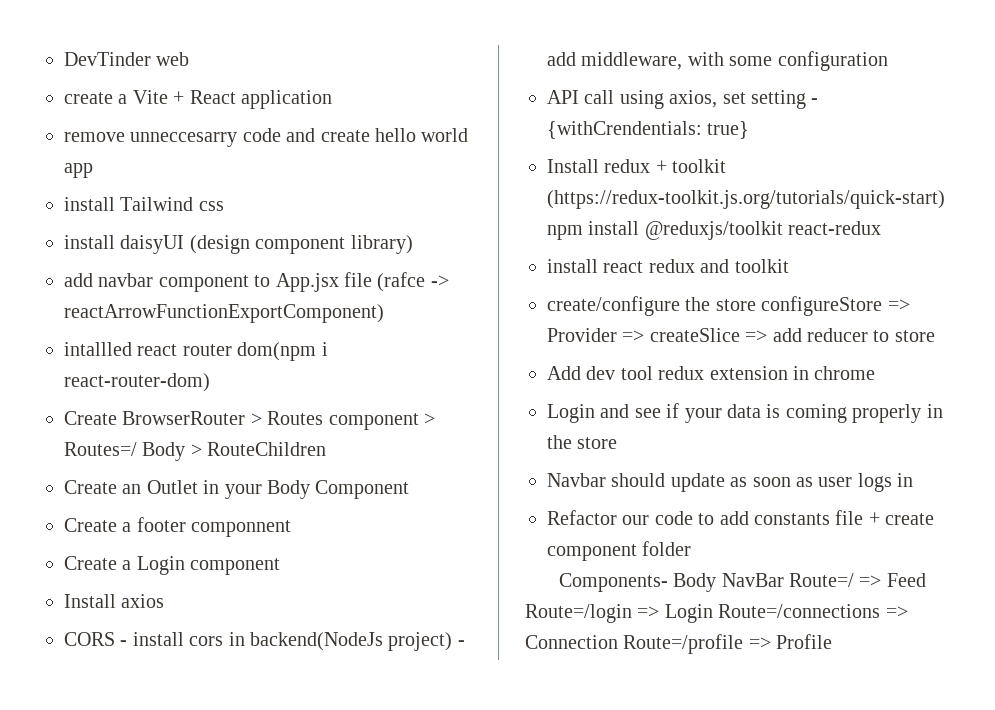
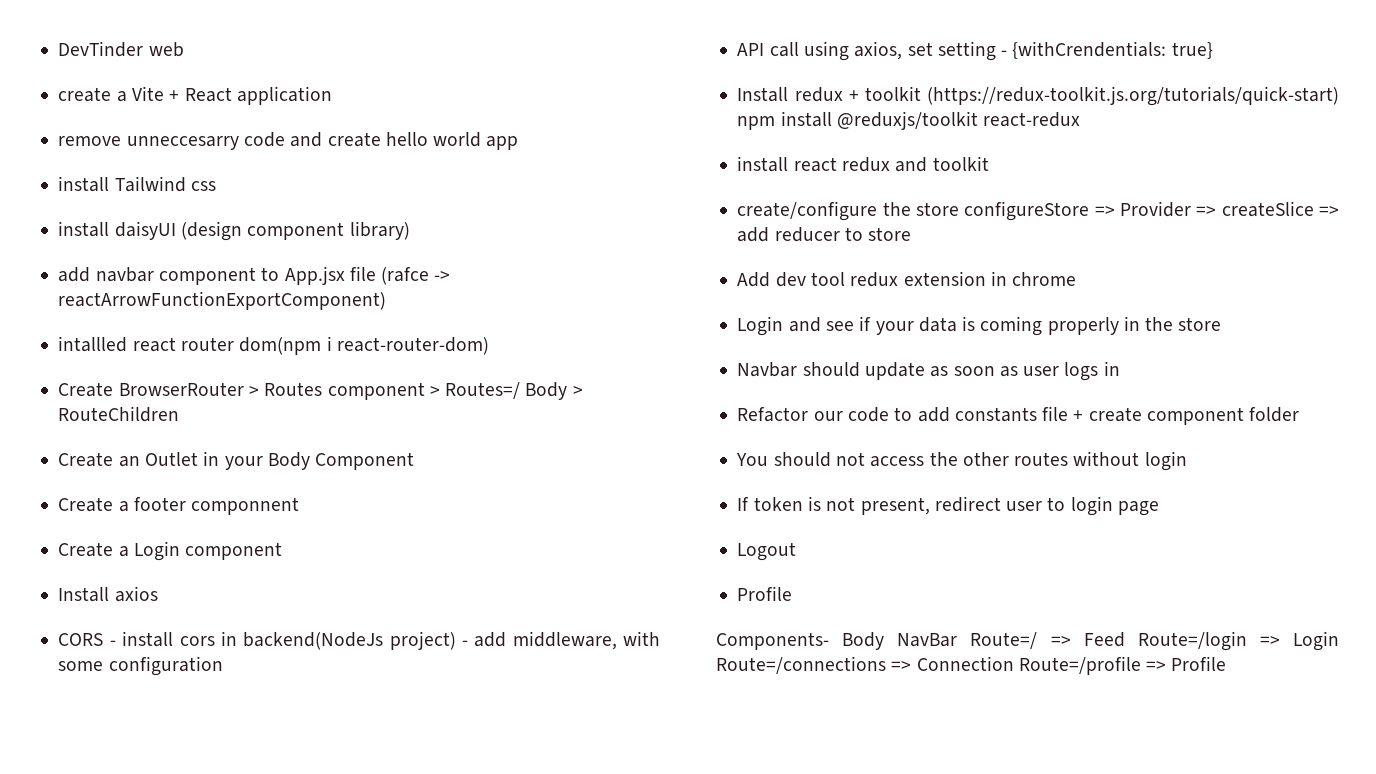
+ You should not access the other routes without login
+ If token is not present, redirect user to login page
+ Logout
+ Profile

